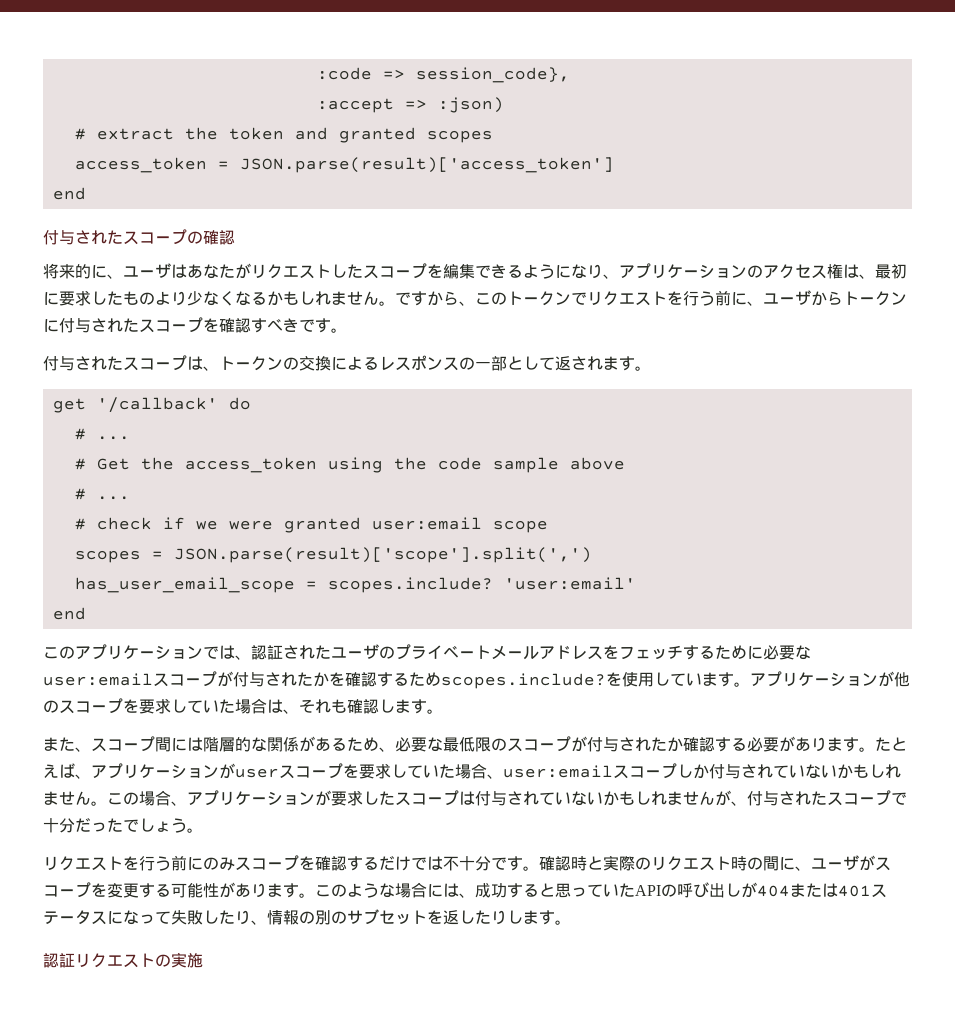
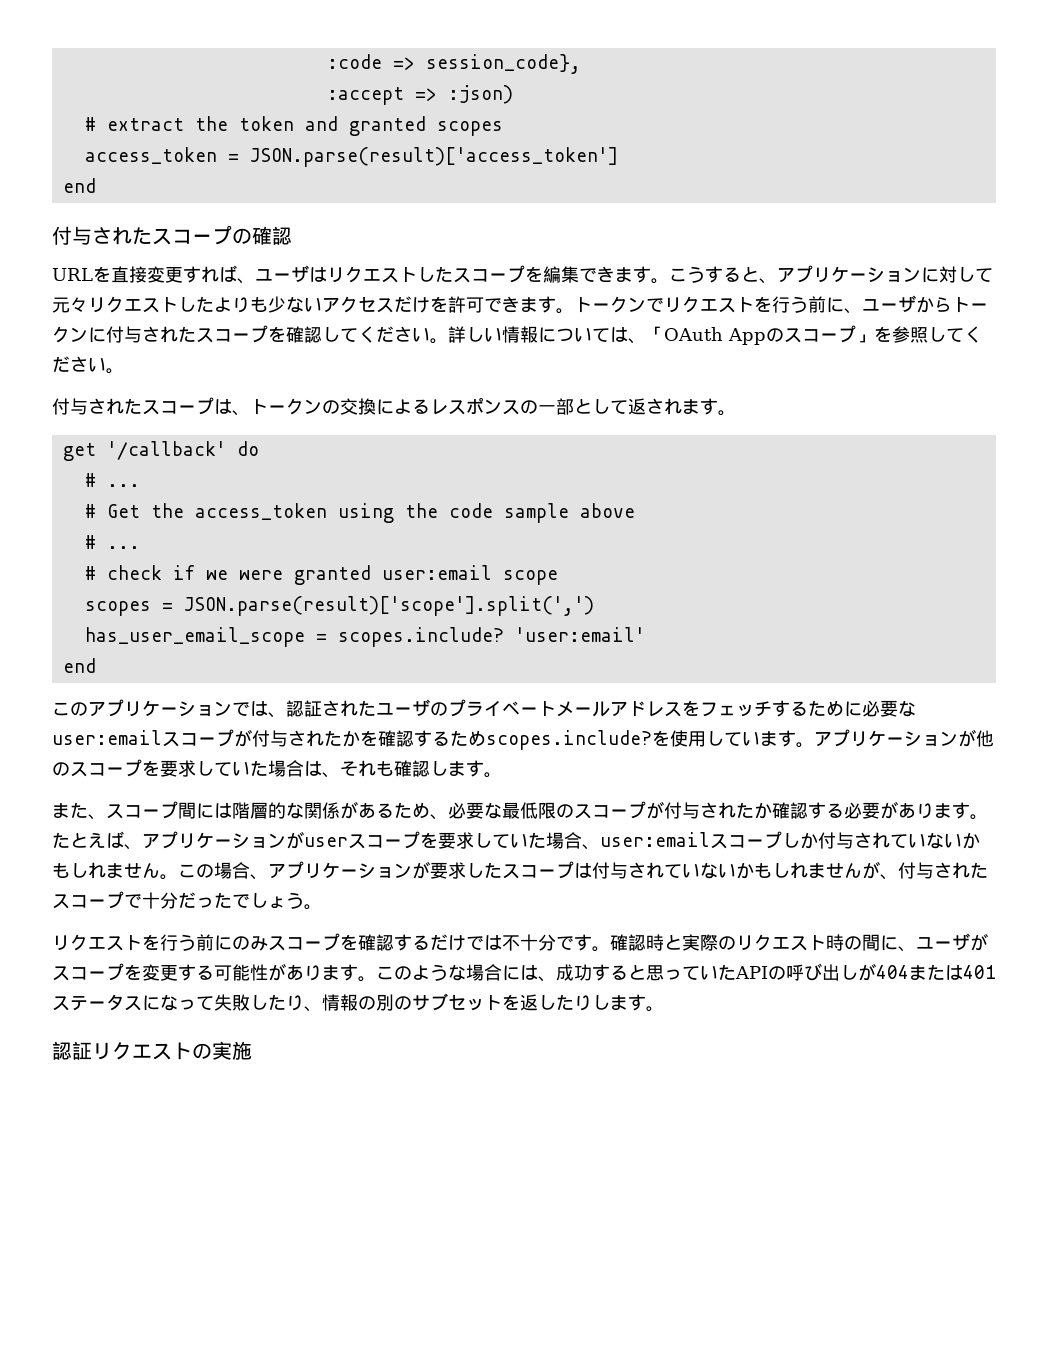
- 将来的に、ユーザはあなたがリクエストしたスコープを編集できるようになり、アプリケーションのアクセス権は、最初に要求したものより少なくなるかもしれません。ですから、このトークンでリクエストを行う前に、ユーザからトークンに付与されたスコープを確認すべきです。
+ URLを直接変更すれば、ユーザはリクエストしたスコープを編集できます。こうすると、アプリケーションに対して元々リクエストしたよりも少ないアクセスだけを許可できます。トークンでリクエストを行う前に、ユーザからトークンに付与されたスコープを確認してください。詳しい情報については、「OAuth Appのスコープ」を参照してください。

